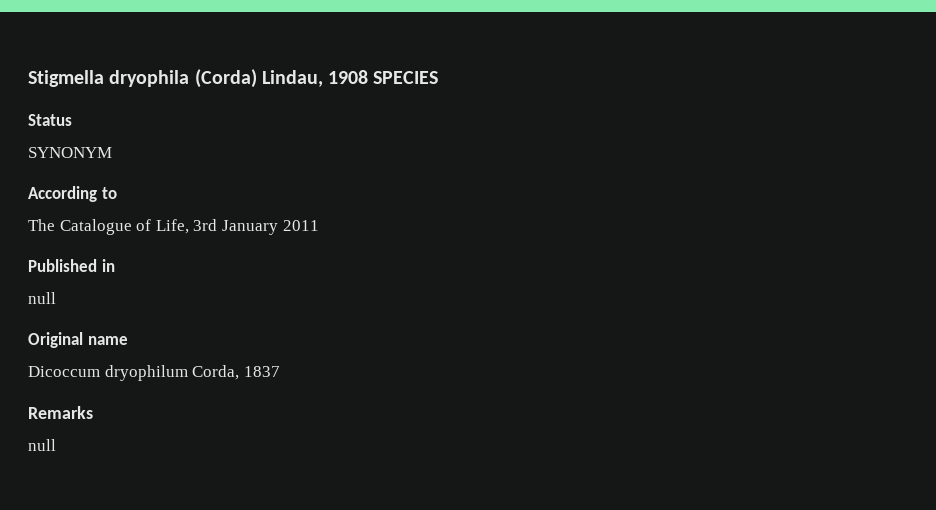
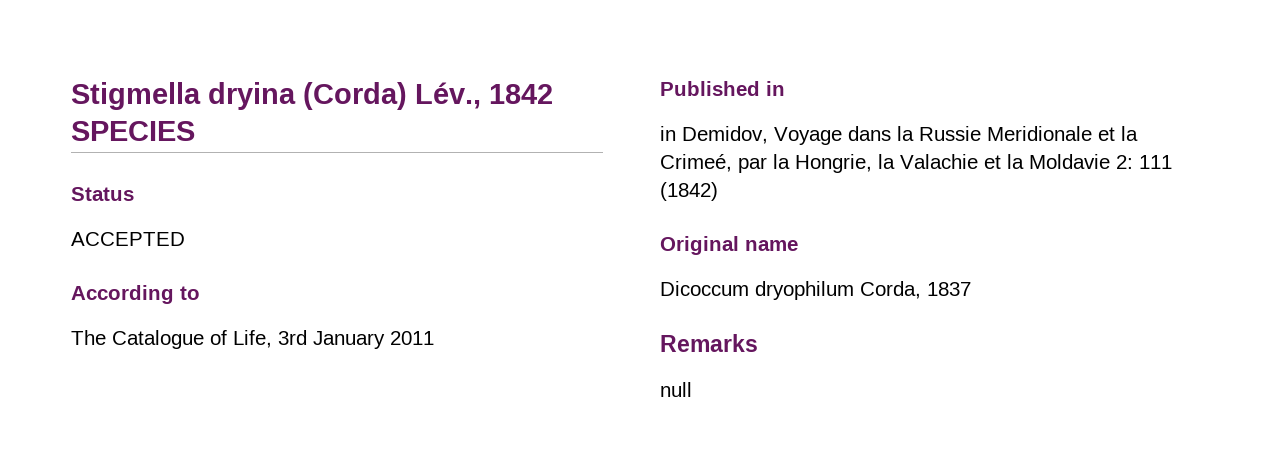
- Stigmella dryophila (Corda) Lindau, 1908 SPECIES
+ Stigmella dryina (Corda) Lév., 1842 SPECIES
- SYNONYM
+ ACCEPTED
  Published in
- null
+ in Demidov, Voyage dans la Russie Meridionale et la Crimeé, par la Hongrie, la Valachie et la Moldavie 2: 111 (1842)

